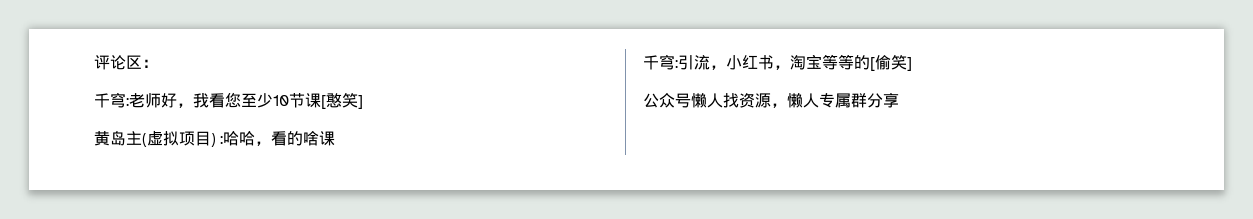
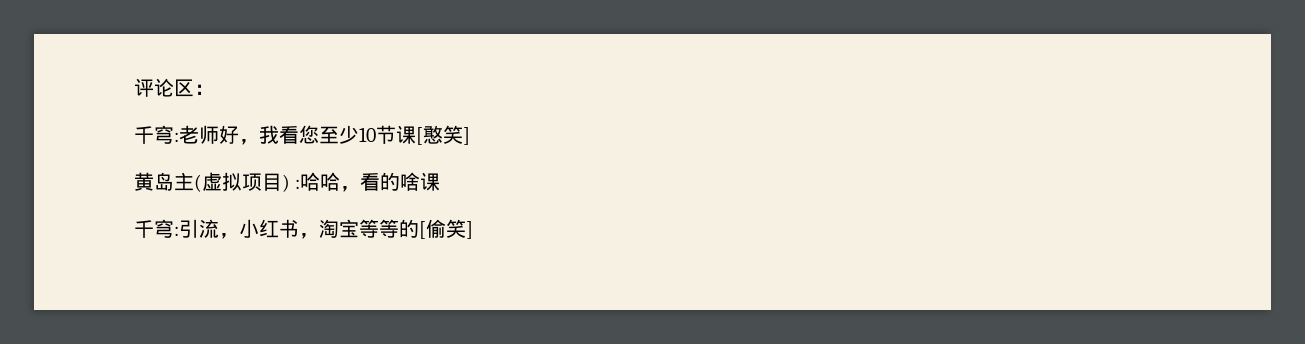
- 公众号懒人找资源，懒人专属群分享

